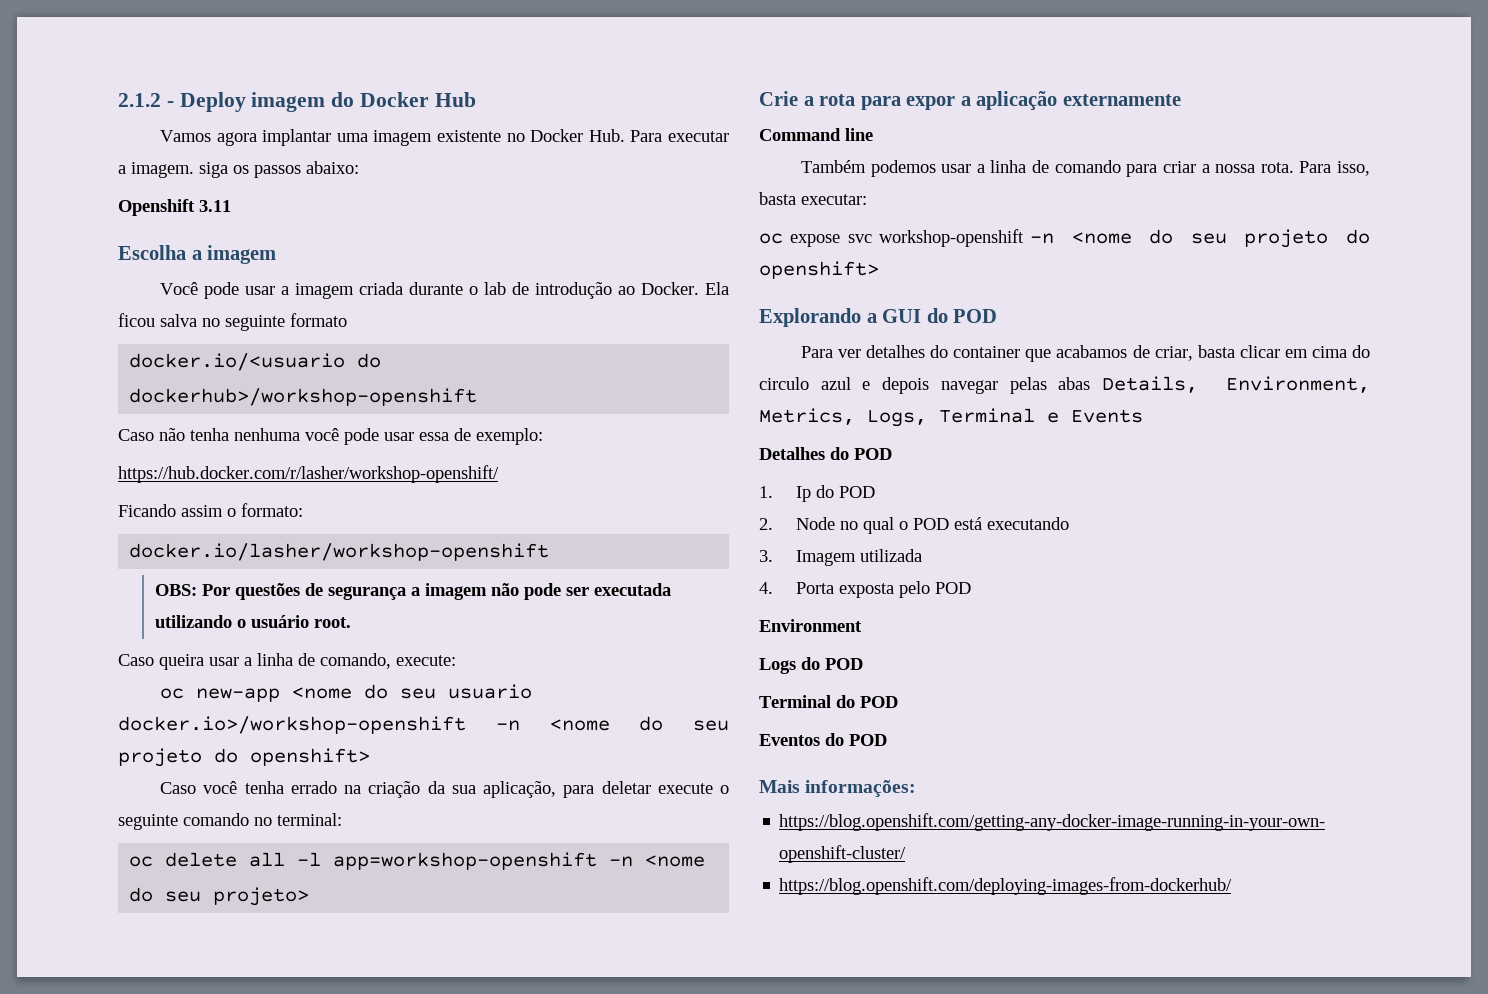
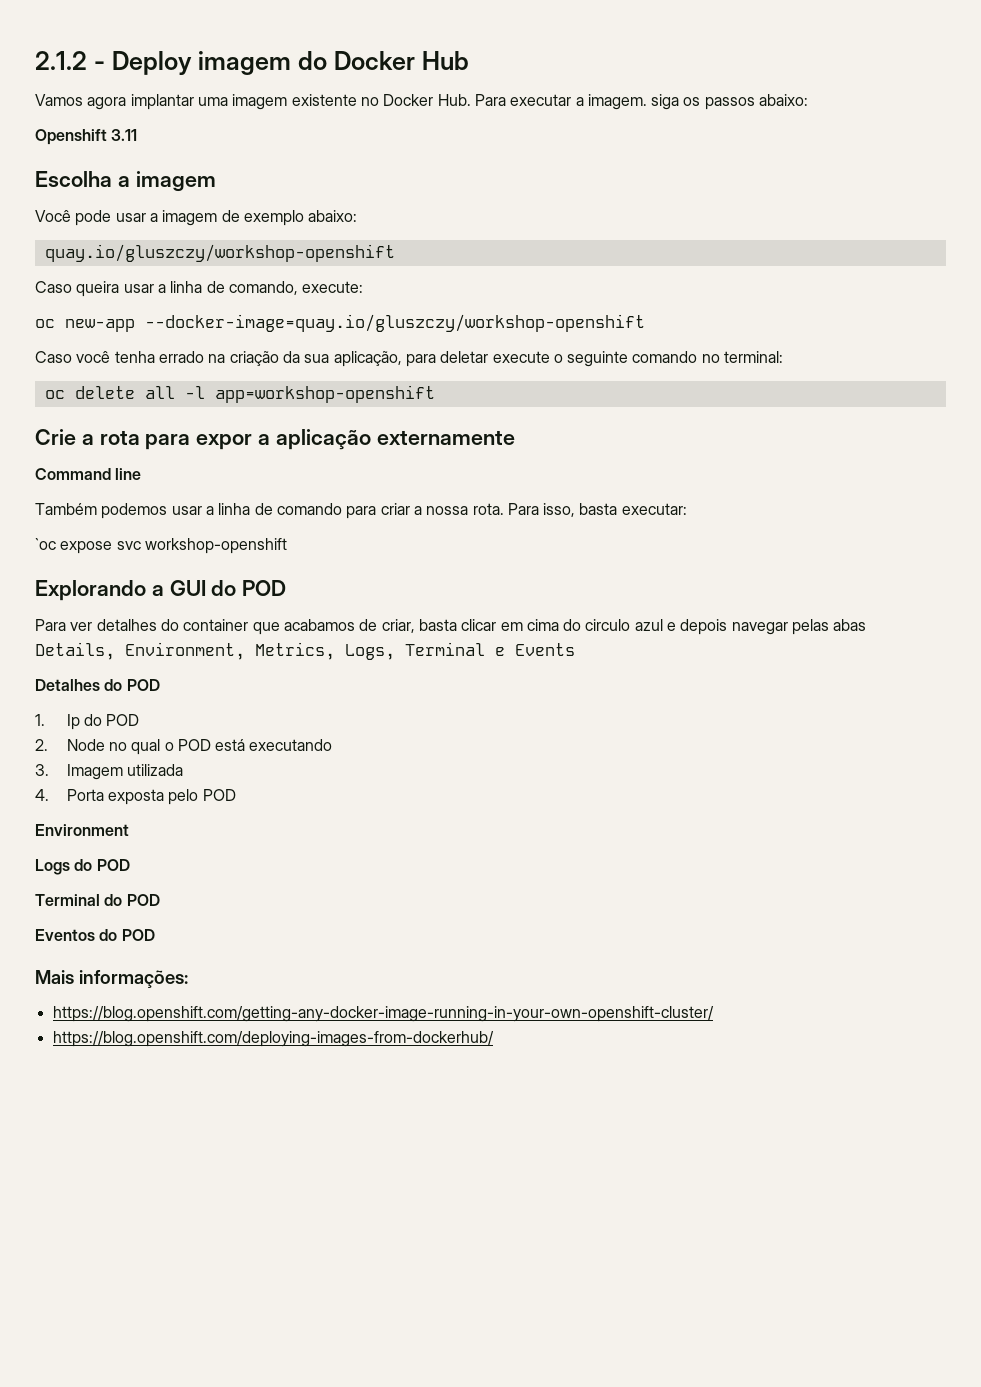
- Você pode usar a imagem criada durante o lab de introdução ao Docker. Ela ficou salva no seguinte formato
- docker.io/<usuario do dockerhub>/workshop-openshift
- Caso não tenha nenhuma você pode usar essa de exemplo:
- https://hub.docker.com/r/lasher/workshop-openshift/
- Ficando assim o formato:
- docker.io/lasher/workshop-openshift
- OBS: Por questões de segurança a imagem não pode ser executada utilizando o usuário root.
+ Você pode usar a imagem de exemplo abaixo:
+ quay.io/gluszczy/workshop-openshift
- oc new-app <nome do seu usuario docker.io>/workshop-openshift -n <nome do seu projeto do openshift>
+ oc new-app --docker-image=quay.io/gluszczy/workshop-openshift
- oc delete all -l app=workshop-openshift -n <nome do seu projeto>
+ oc delete all -l app=workshop-openshift
- oc expose svc workshop-openshift -n <nome do seu projeto do openshift>
+ `oc expose svc workshop-openshift

